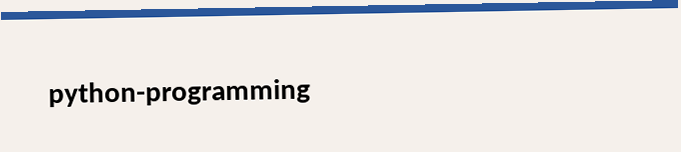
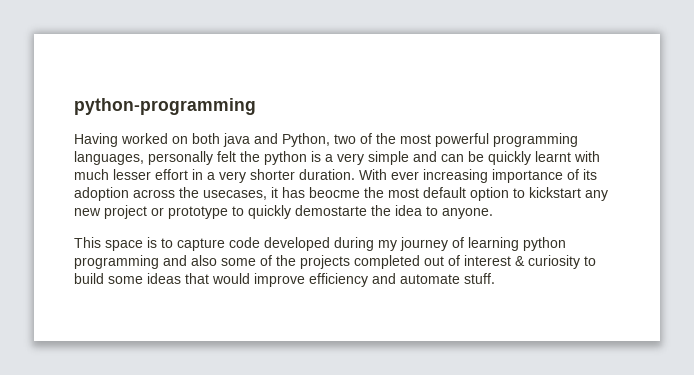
+ Having worked on both java and Python, two of the most powerful programming languages, personally felt the python is a very simple and can be quickly learnt with much lesser effort in a very shorter duration. With ever increasing importance of its adoption across the usecases, it has beocme the most default option to kickstart any new project or prototype to quickly demostarte the idea to anyone.
+ This space is to capture code developed during my journey of learning python programming and also some of the projects completed out of interest & curiosity to build some ideas that would improve efficiency and automate stuff.

